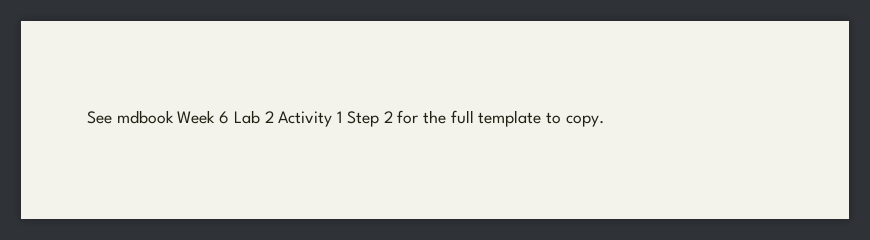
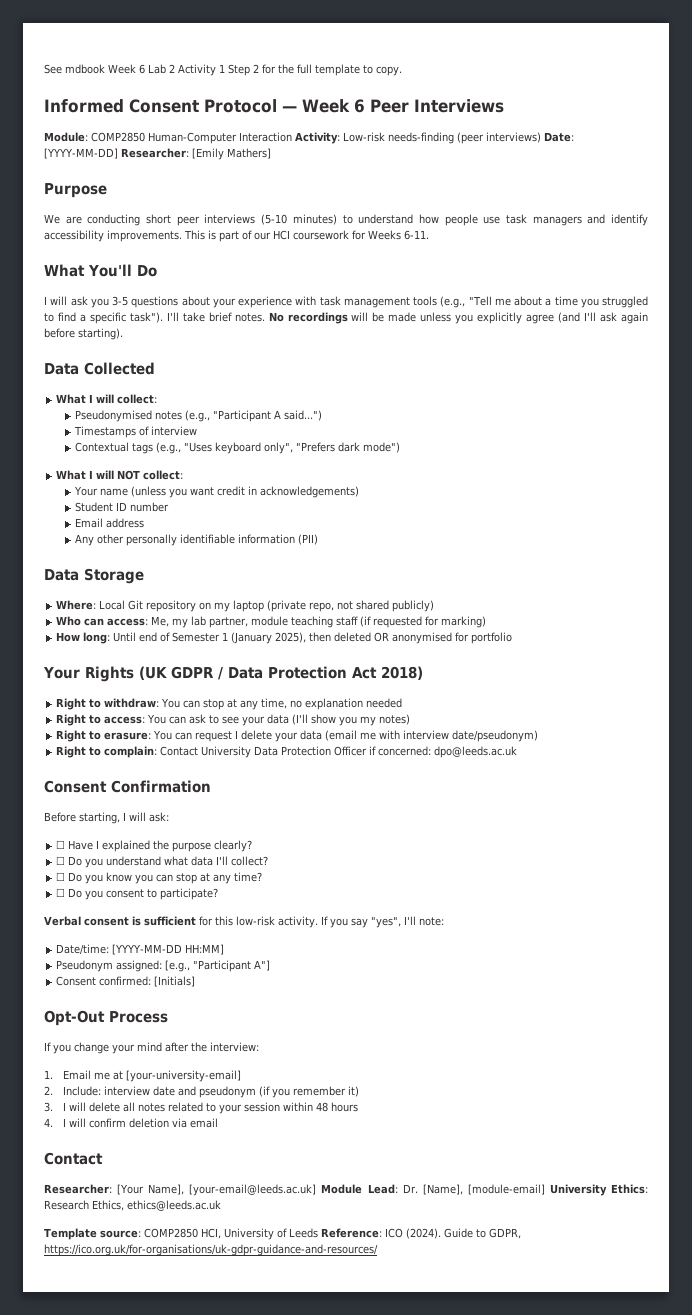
+ Informed Consent Protocol — Week 6 Peer Interviews
+ Module: COMP2850 Human-Computer Interaction Activity: Low-risk needs-finding (peer interviews) Date: [YYYY-MM-DD] Researcher: [Emily Mathers]
+ Purpose
+ We are conducting short peer interviews (5-10 minutes) to understand how people use task managers and identify accessibility improvements. This is part of our HCI coursework for Weeks 6-11.
+ What You'll Do
+ I will ask you 3-5 questions about your experience with task management tools (e.g., "Tell me about a time you struggled to find a specific task"). I'll take brief notes. No recordings will be made unless you explicitly agree (and I'll ask again before starting).
+ Data Collected
+ What I will collect:
+ Pseudonymised notes (e.g., "Participant A said...")
+ Timestamps of interview
+ Contextual tags (e.g., "Uses keyboard only", "Prefers dark mode")
+ What I will NOT collect:
+ Your name (unless you want credit in acknowledgements)
+ Student ID number
+ Email address
+ Any other personally identifiable information (PII)
+ Data Storage
+ Where: Local Git repository on my laptop (private repo, not shared publicly)
+ Who can access: Me, my lab partner, module teaching staff (if requested for marking)
+ How long: Until end of Semester 1 (January 2025), then deleted OR anonymised for portfolio
+ Your Rights (UK GDPR / Data Protection Act 2018)
+ Right to withdraw: You can stop at any time, no explanation needed
+ Right to access: You can ask to see your data (I'll show you my notes)
+ Right to erasure: You can request I delete your data (email me with interview date/pseudonym)
+ Right to complain: Contact University Data Protection Officer if concerned: dpo@leeds.ac.uk
+ Consent Confirmation
+ Before starting, I will ask:
+ ☐ Have I explained the purpose clearly?
+ ☐ Do you understand what data I'll collect?
+ ☐ Do you know you can stop at any time?
+ ☐ Do you consent to participate?
+ Verbal consent is sufficient for this low-risk activity. If you say "yes", I'll note:
+ Date/time: [YYYY-MM-DD HH:MM]
+ Pseudonym assigned: [e.g., "Participant A"]
+ Consent confirmed: [Initials]
+ Opt-Out Process
+ If you change your mind after the interview:
+ 1. Email me at [your-university-email]
+ 2. Include: interview date and pseudonym (if you remember it)
+ 3. I will delete all notes related to your session within 48 hours
+ 4. I will confirm deletion via email
+ Contact
+ Researcher: [Your Name], [your-email@leeds.ac.uk] Module Lead: Dr. [Name], [module-email] University Ethics: Research Ethics, ethics@leeds.ac.uk
+ Template source: COMP2850 HCI, University of Leeds Reference: ICO (2024). Guide to GDPR, https://ico.org.uk/for-organisations/uk-gdpr-guidance-and-resources/

